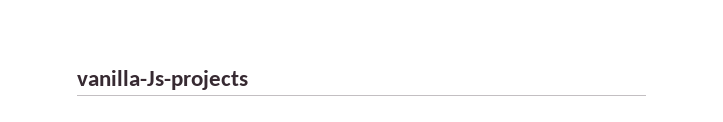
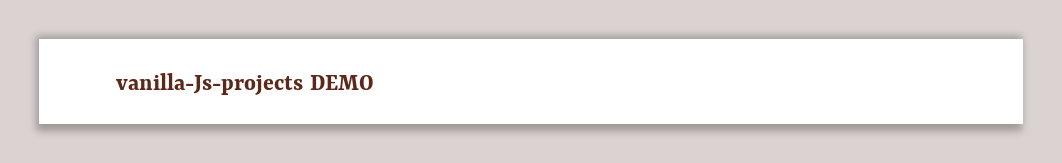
- vanilla-Js-projects
+ vanilla-Js-projects DEMO

